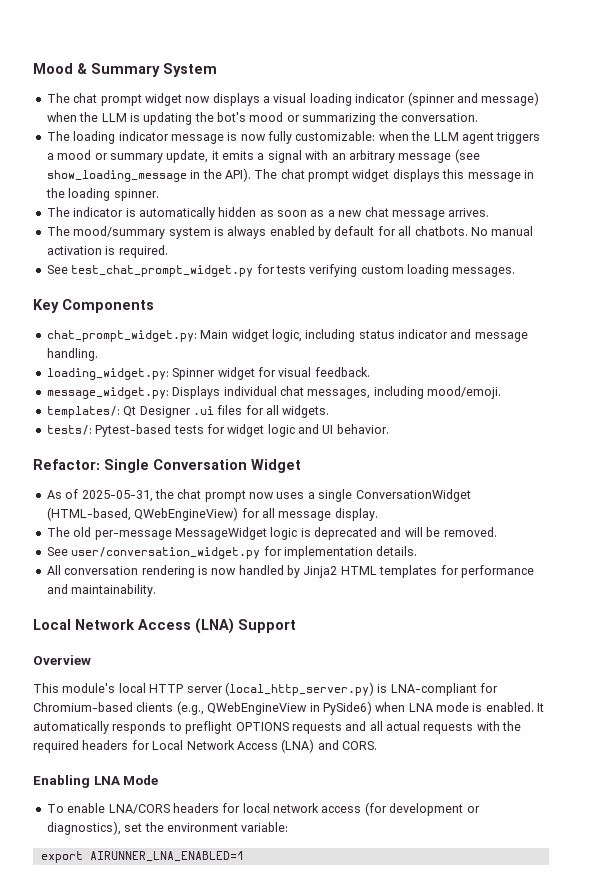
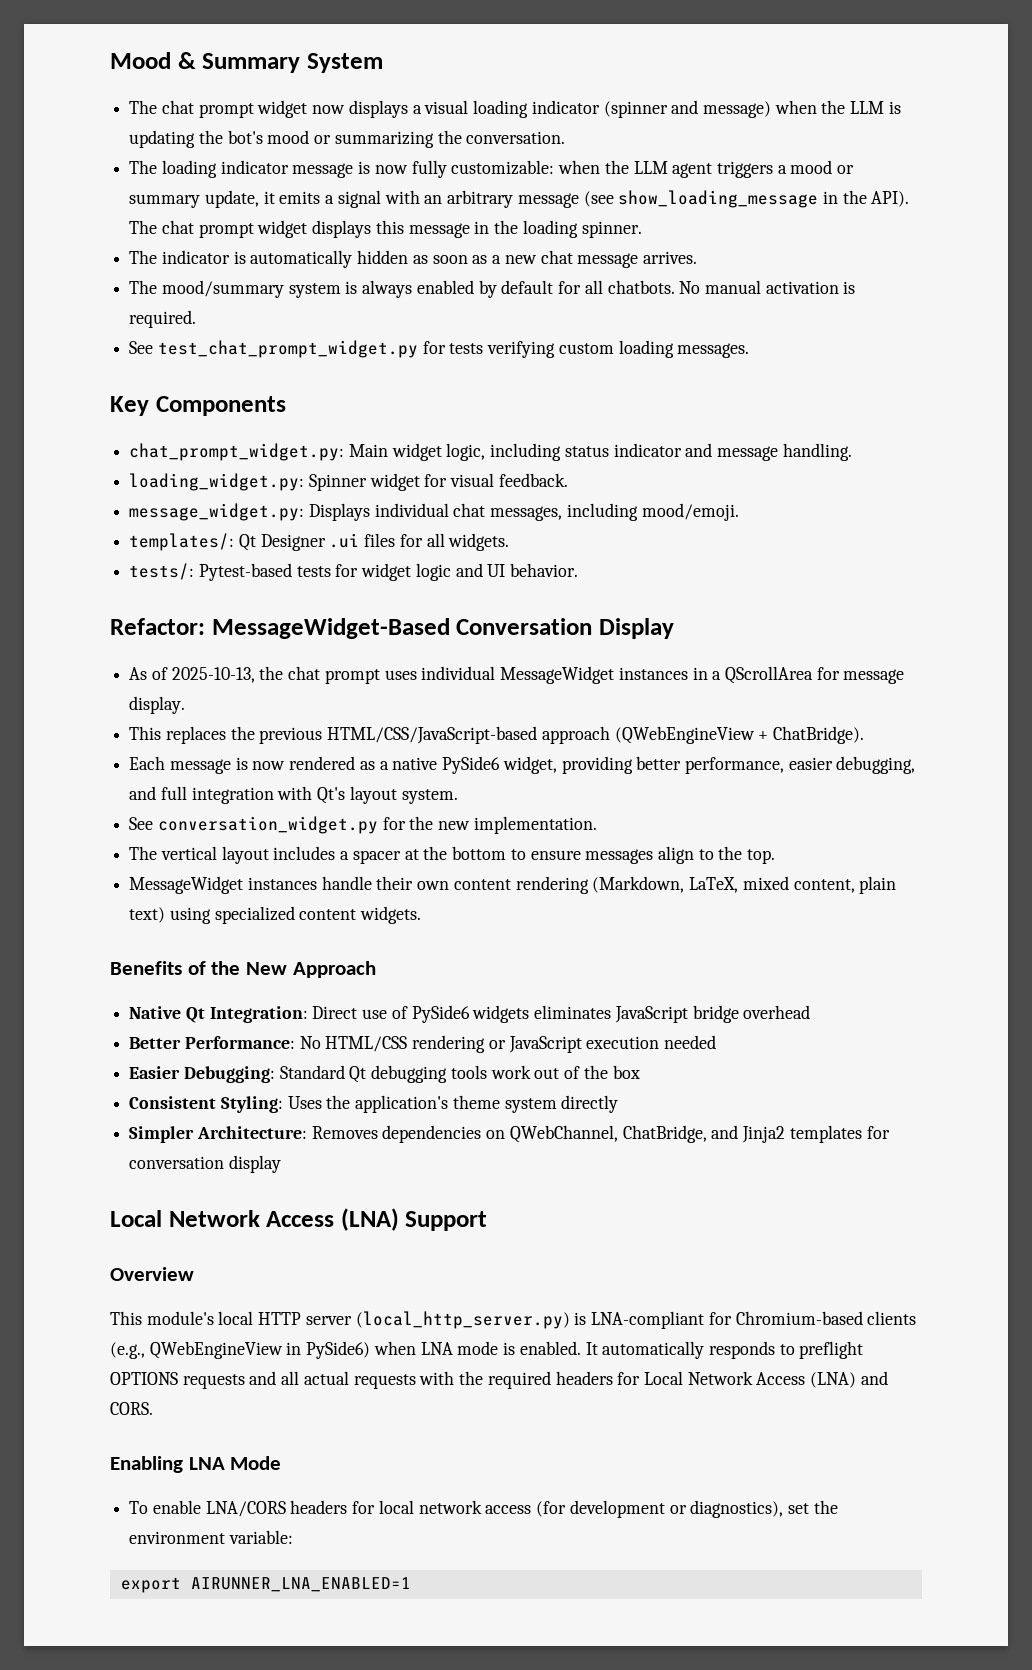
- Refactor: Single Conversation Widget
+ Refactor: MessageWidget-Based Conversation Display
- As of 2025-05-31, the chat prompt now uses a single ConversationWidget (HTML-based, QWebEngineView) for all message display.
- The old per-message MessageWidget logic is deprecated and will be removed.
- See user/conversation_widget.py for implementation details.
- All conversation rendering is now handled by Jinja2 HTML templates for performance and maintainability.
+ As of 2025-10-13, the chat prompt uses individual MessageWidget instances in a QScrollArea for message display.
+ This replaces the previous HTML/CSS/JavaScript-based approach (QWebEngineView + ChatBridge).
+ Each message is now rendered as a native PySide6 widget, providing better performance, easier debugging, and full integration with Qt's layout system.
+ See conversation_widget.py for the new implementation.
+ The vertical layout includes a spacer at the bottom to ensure messages align to the top.
+ MessageWidget instances handle their own content rendering (Markdown, LaTeX, mixed content, plain text) using specialized content widgets.
+ Benefits of the New Approach
+ Native Qt Integration: Direct use of PySide6 widgets eliminates JavaScript bridge overhead
+ Better Performance: No HTML/CSS rendering or JavaScript execution needed
+ Easier Debugging: Standard Qt debugging tools work out of the box
+ Consistent Styling: Uses the application's theme system directly
+ Simpler Architecture: Removes dependencies on QWebChannel, ChatBridge, and Jinja2 templates for conversation display

